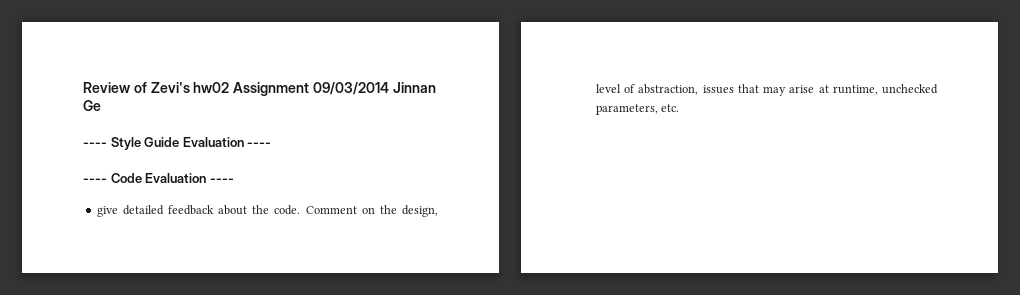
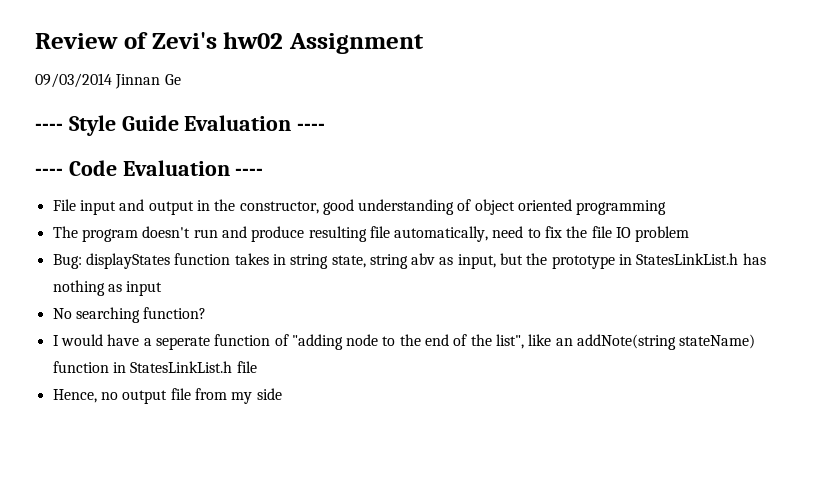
- Review of Zevi's hw02 Assignment 09/03/2014 Jinnan Ge
+ Review of Zevi's hw02 Assignment
+ 09/03/2014 Jinnan Ge
- give detailed feedback about the code. Comment on the design, level of abstraction, issues that may arise at runtime, unchecked parameters, etc.
+ File input and output in the constructor, good understanding of object oriented programming
+ The program doesn't run and produce resulting file automatically, need to fix the file IO problem
+ Bug: displayStates function takes in string state, string abv as input, but the prototype in StatesLinkList.h has nothing as input
+ No searching function?
+ I would have a seperate function of "adding node to the end of the list", like an addNote(string stateName) function in StatesLinkList.h file
+ Hence, no output file from my side

